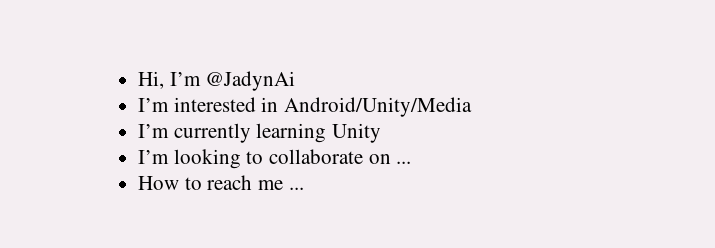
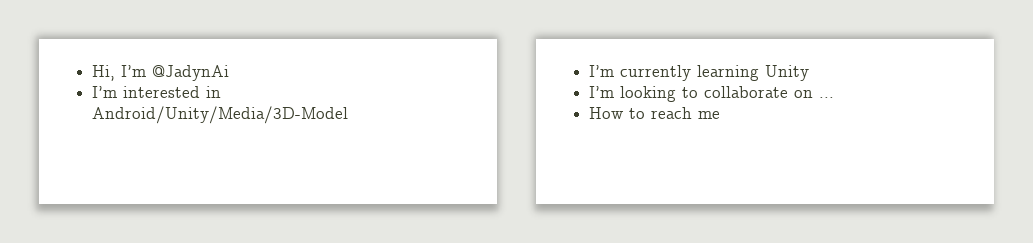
- I’m interested in Android/Unity/Media
+ I’m interested in Android/Unity/Media/3D-Model
- How to reach me ...
+ How to reach me

